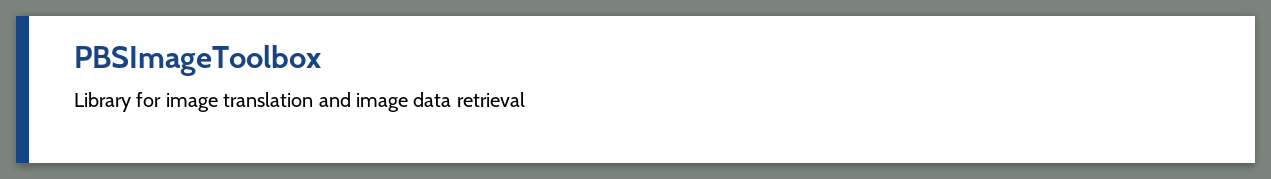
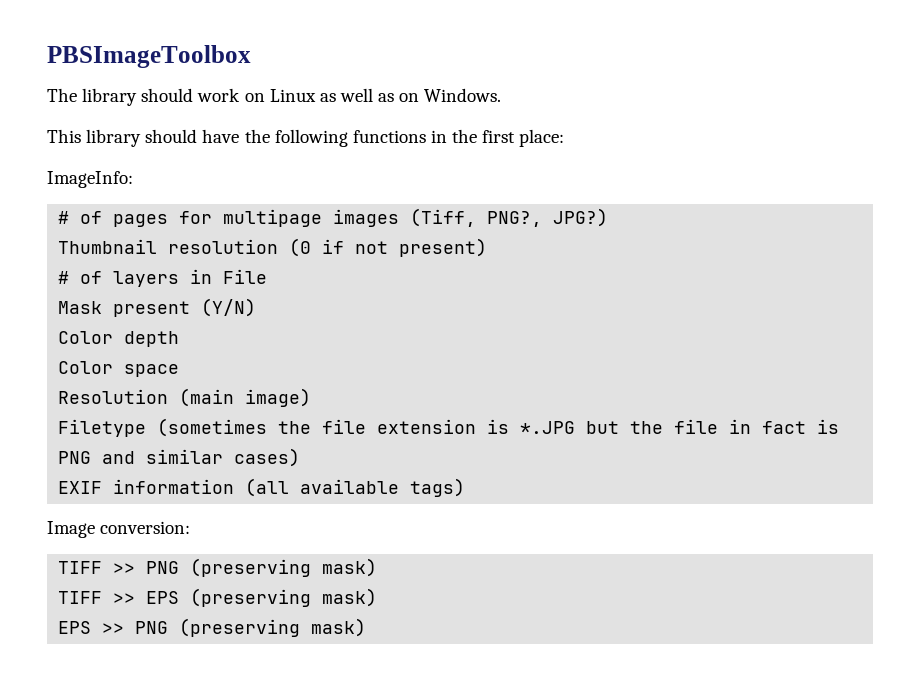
- Library for image translation and image data retrieval
+ The library should work on Linux as well as on Windows.
+ This library should have the following functions in the first place:
+ ImageInfo:
+ # of pages for multipage images (Tiff, PNG?, JPG?)
+ Thumbnail resolution (0 if not present)
+ # of layers in File
+ Mask present (Y/N)
+ Color depth
+ Color space
+ Resolution (main image)
+ Filetype (sometimes the file extension is *.JPG but the file in fact is PNG and similar cases)
+ EXIF information (all available tags)
+ Image conversion:
+ TIFF >> PNG (preserving mask)
+ TIFF >> EPS (preserving mask)
+ EPS >> PNG (preserving mask)

